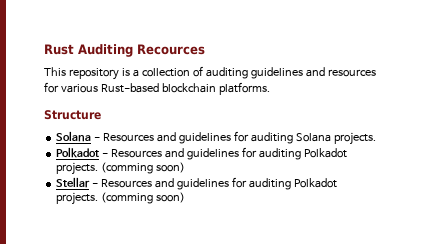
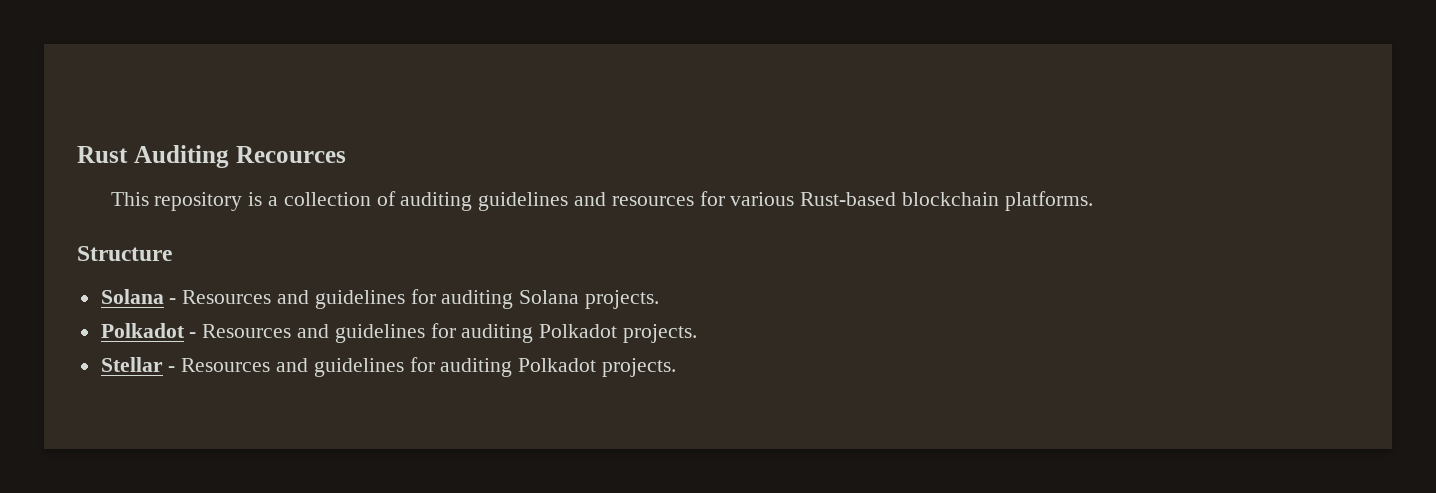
- Polkadot - Resources and guidelines for auditing Polkadot projects. (comming soon)
+ Polkadot - Resources and guidelines for auditing Polkadot projects.
- Stellar - Resources and guidelines for auditing Polkadot projects. (comming soon)
+ Stellar - Resources and guidelines for auditing Polkadot projects.

